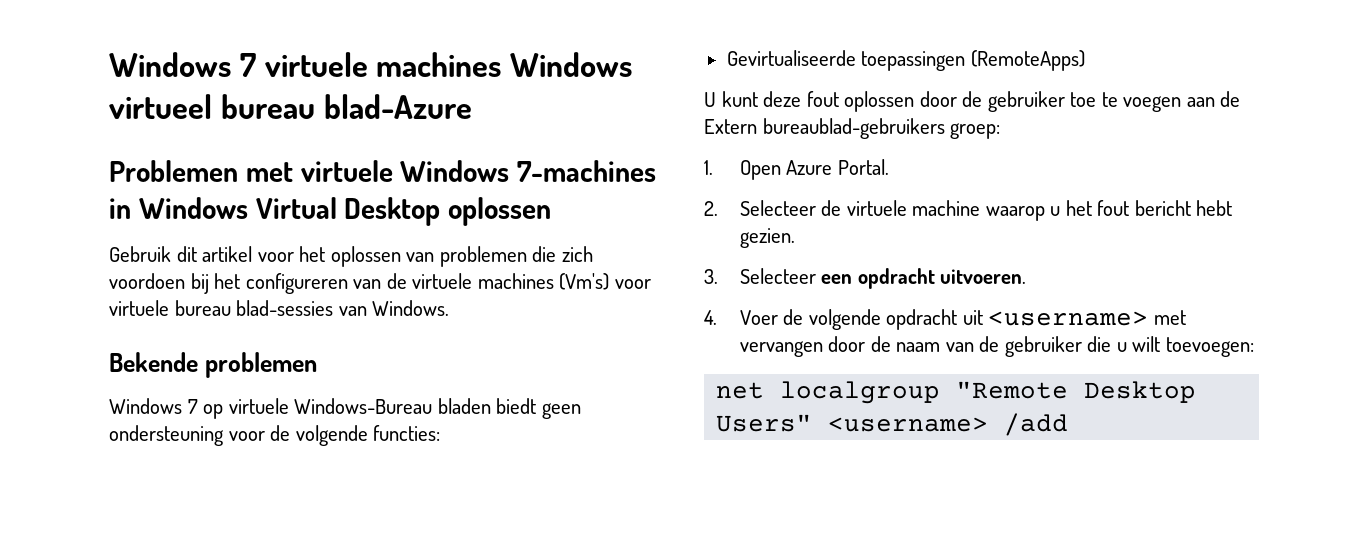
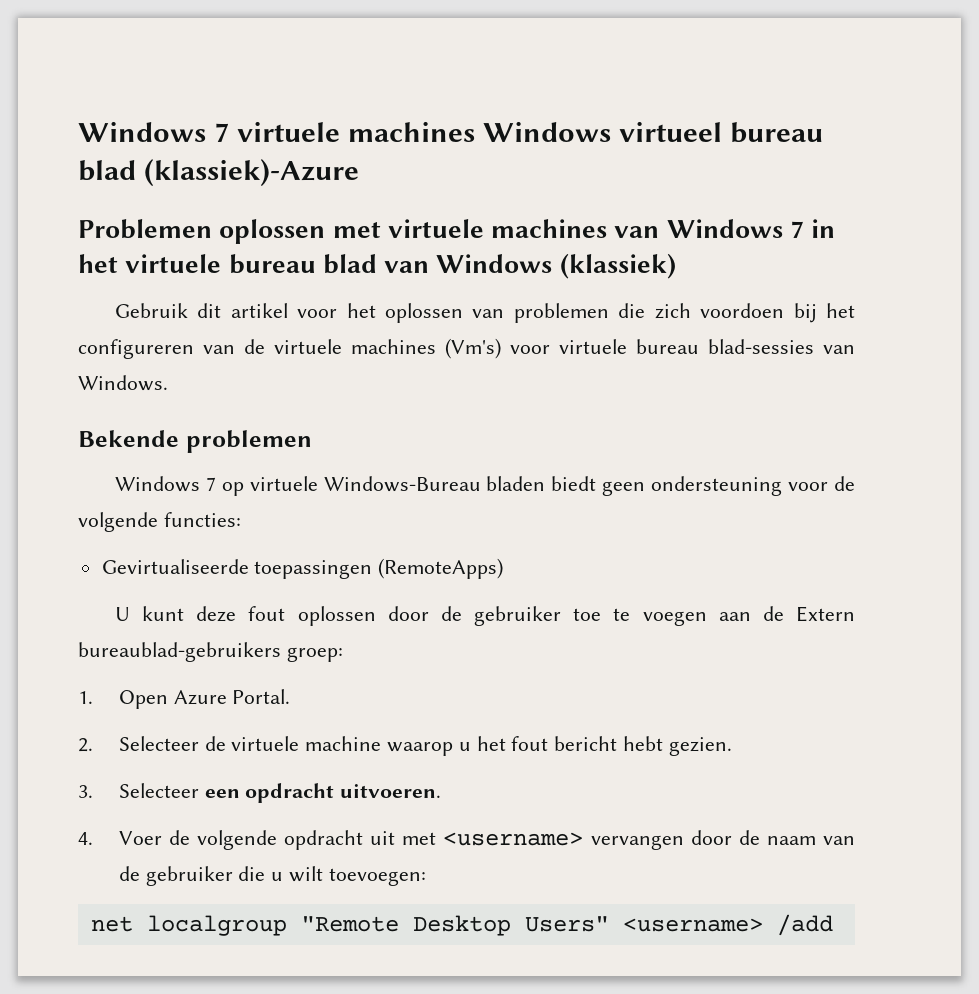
- Windows 7 virtuele machines Windows virtueel bureau blad-Azure
+ Windows 7 virtuele machines Windows virtueel bureau blad (klassiek)-Azure
- Problemen met virtuele Windows 7-machines in Windows Virtual Desktop oplossen
+ Problemen oplossen met virtuele machines van Windows 7 in het virtuele bureau blad van Windows (klassiek)
- 4. Voer de volgende opdracht uit <username> met vervangen door de naam van de gebruiker die u wilt toevoegen:
+ 4. Voer de volgende opdracht uit met <username> vervangen door de naam van de gebruiker die u wilt toevoegen:

